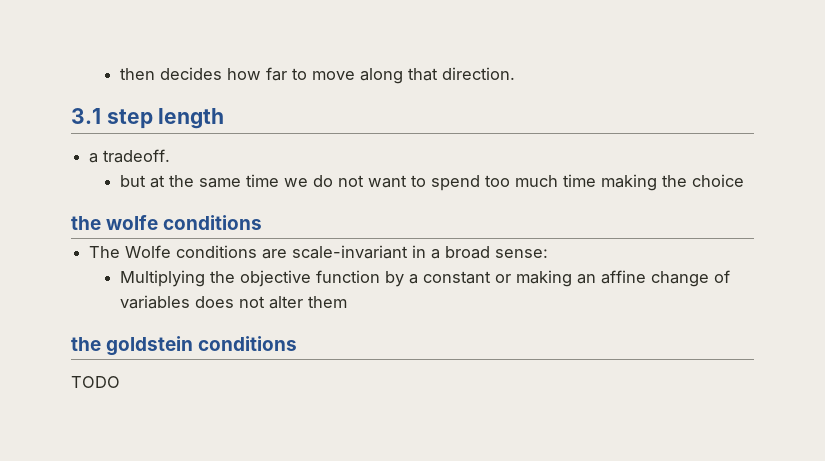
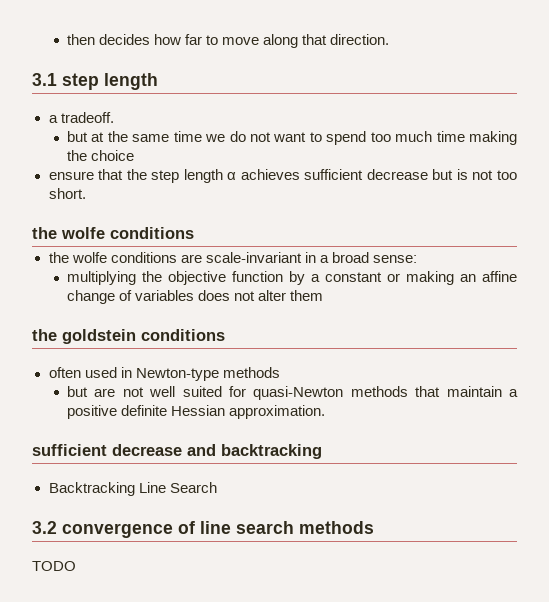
+ ensure that the step length α achieves sufficient decrease but is not too short.
- The Wolfe conditions are scale-invariant in a broad sense:
+ the wolfe conditions are scale-invariant in a broad sense:
- Multiplying the objective function by a constant or making an affine change of variables does not alter them
+ multiplying the objective function by a constant or making an affine change of variables does not alter them
+ often used in Newton-type methods
+ but are not well suited for quasi-Newton methods that maintain a positive definite Hessian approximation.
+ sufficient decrease and backtracking
+ Backtracking Line Search
+ 3.2 convergence of line search methods

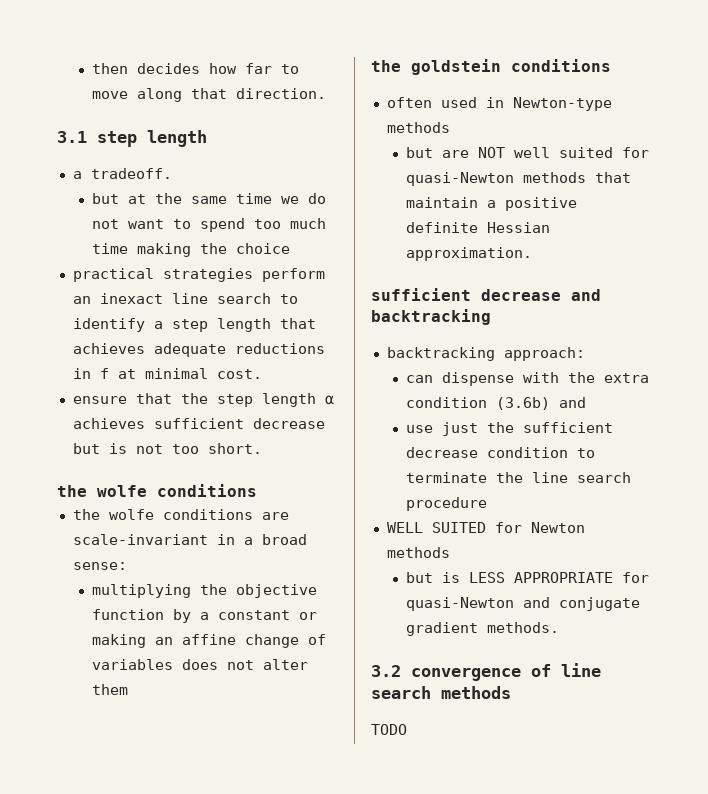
+ practical strategies perform an inexact line search to identify a step length that achieves adequate reductions in f at minimal cost.
- but are not well suited for quasi-Newton methods that maintain a positive definite Hessian approximation.
+ but are NOT well suited for quasi-Newton methods that maintain a positive definite Hessian approximation.
- Backtracking Line Search
+ backtracking approach:
+ can dispense with the extra condition (3.6b) and
+ use just the sufficient decrease condition to terminate the line search procedure
+ WELL SUITED for Newton methods
+ but is LESS APPROPRIATE for quasi-Newton and conjugate gradient methods.

